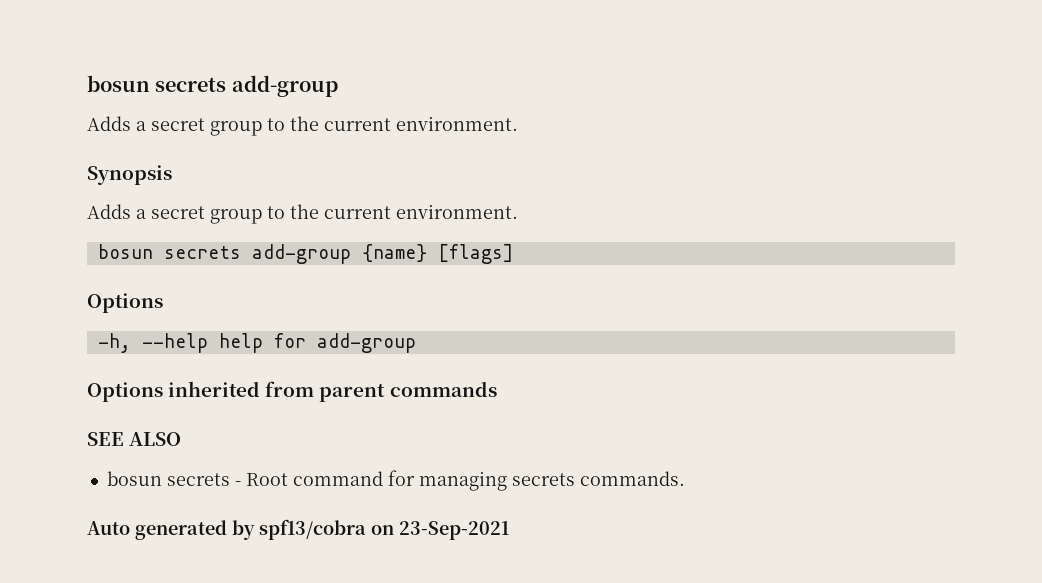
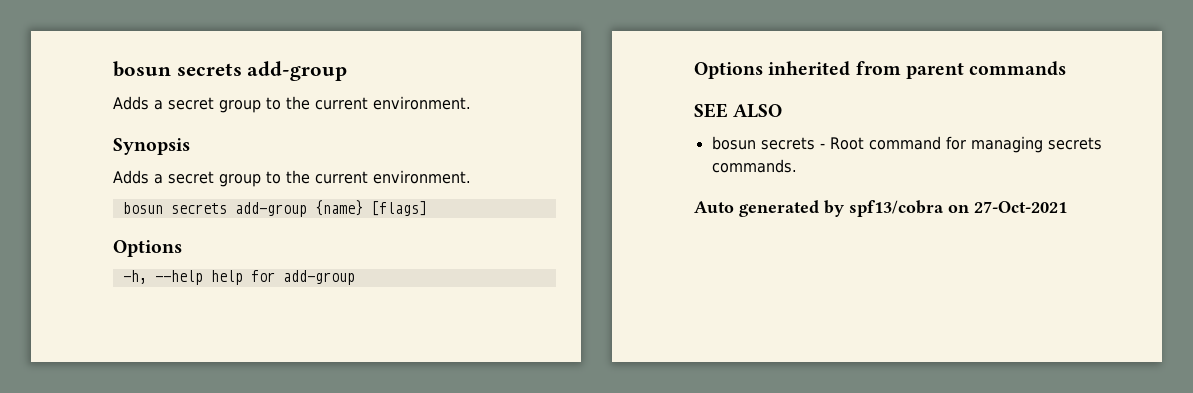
- Auto generated by spf13/cobra on 23-Sep-2021
+ Auto generated by spf13/cobra on 27-Oct-2021

